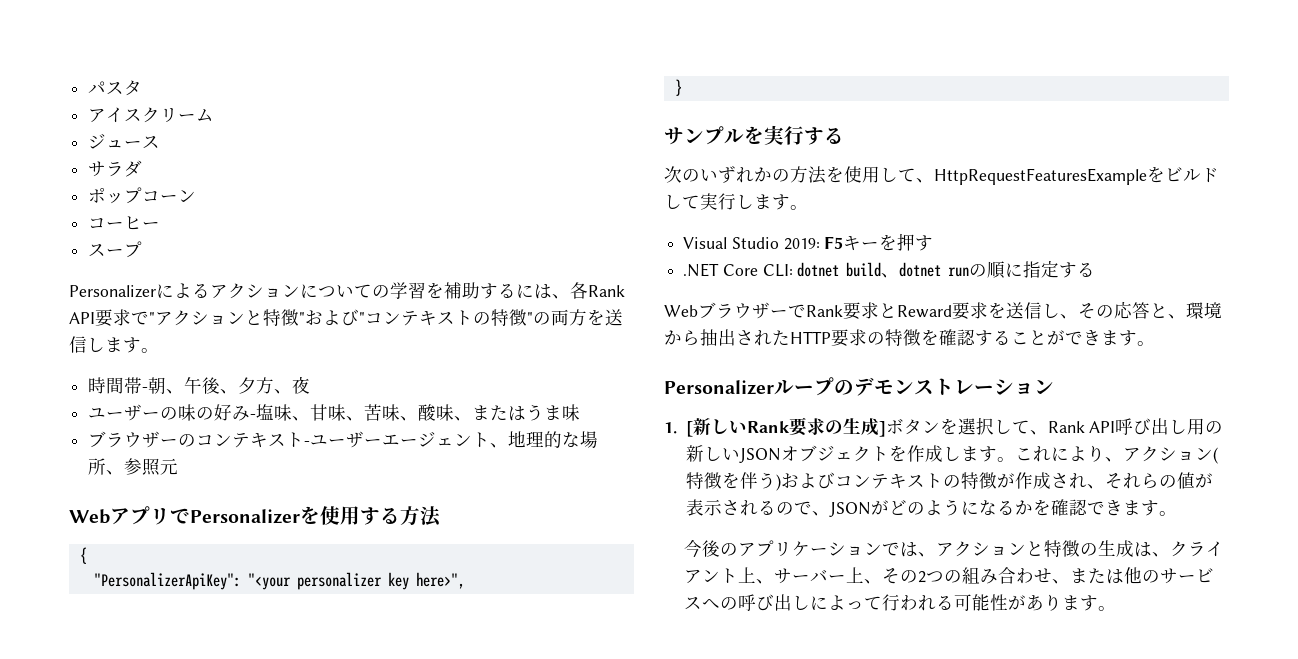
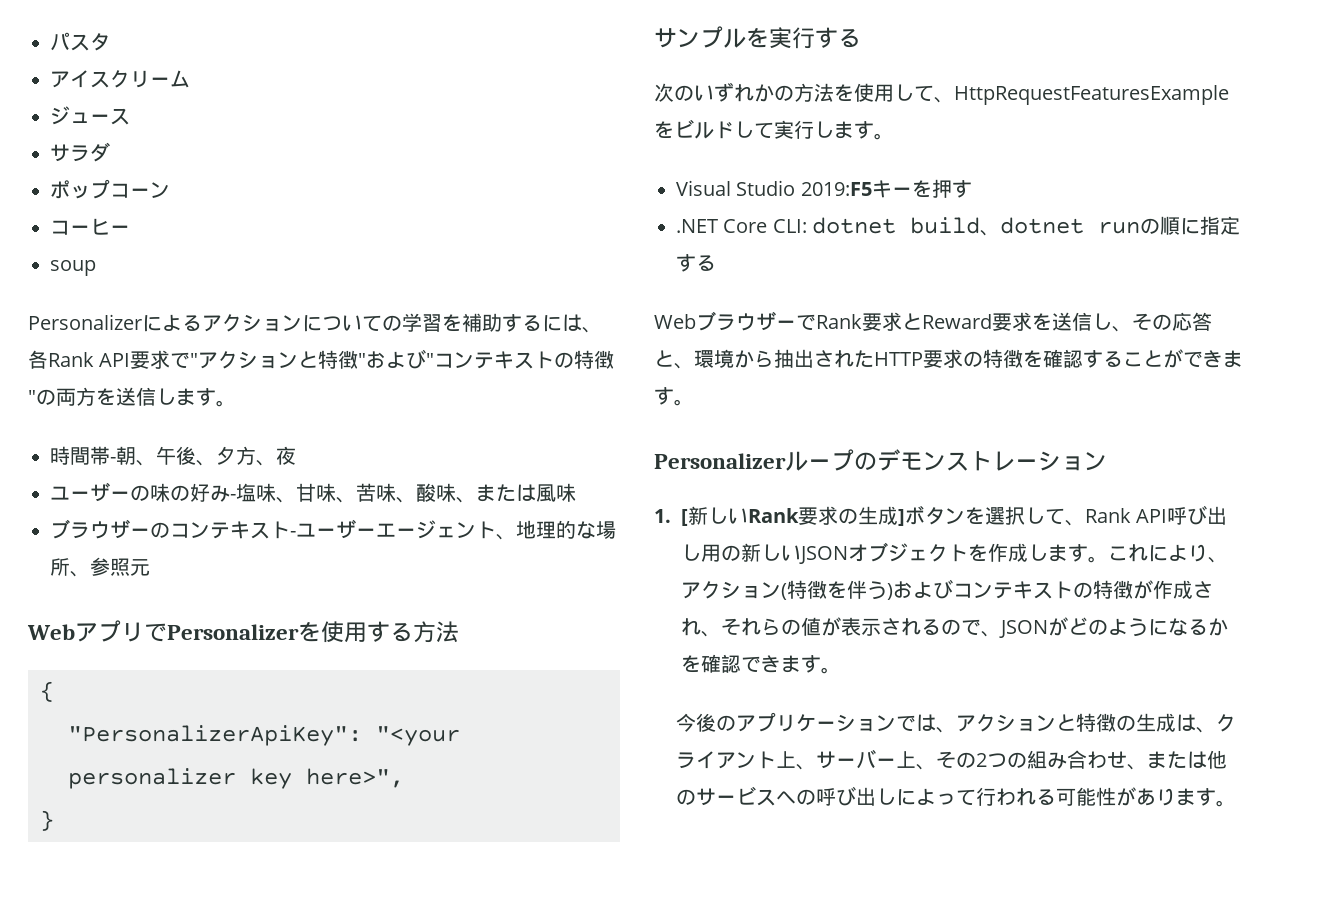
- スープ
+ soup
- ユーザーの味の好み-塩味、甘味、苦味、酸味、またはうま味
+ ユーザーの味の好み-塩味、甘味、苦味、酸味、または風味
- Visual Studio 2019: F5キーを押す
+ Visual Studio 2019:F5キーを押す

